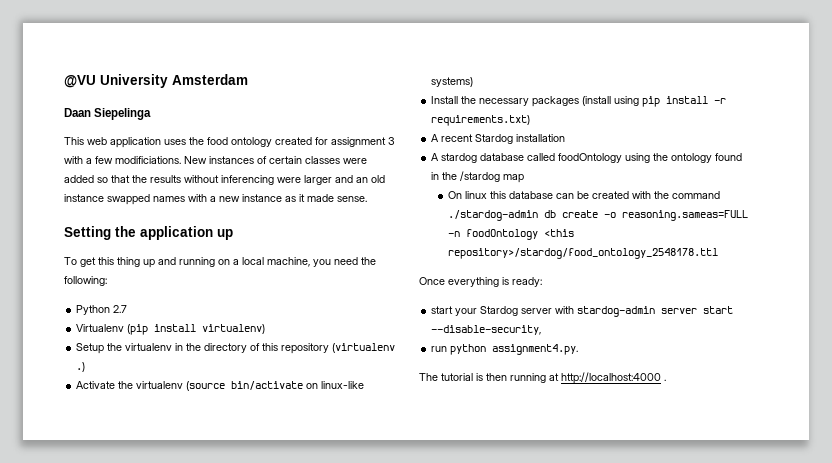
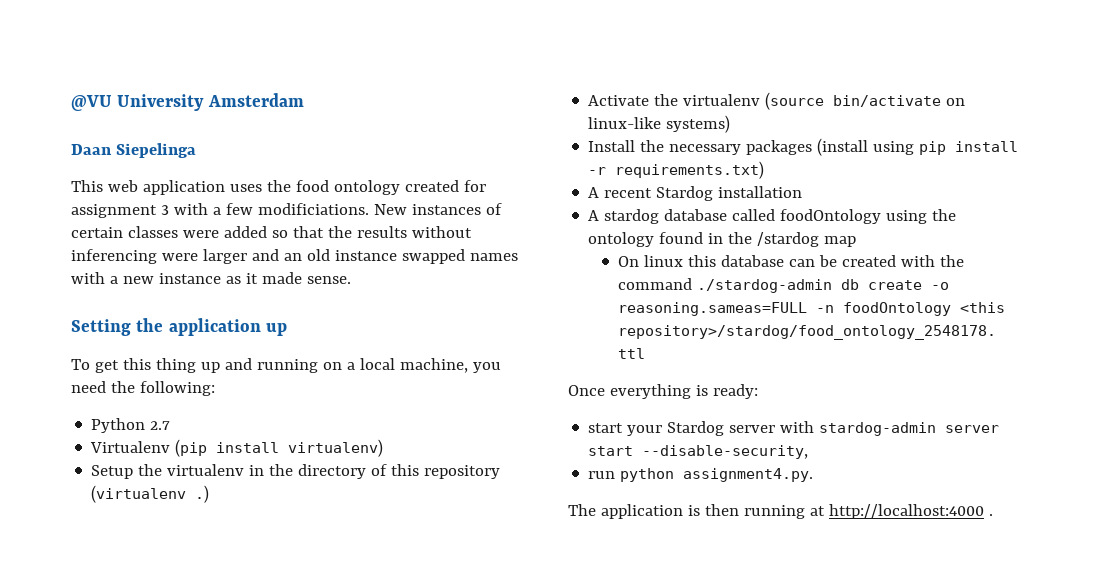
- The tutorial is then running at http://localhost:4000 .
+ The application is then running at http://localhost:4000 .

